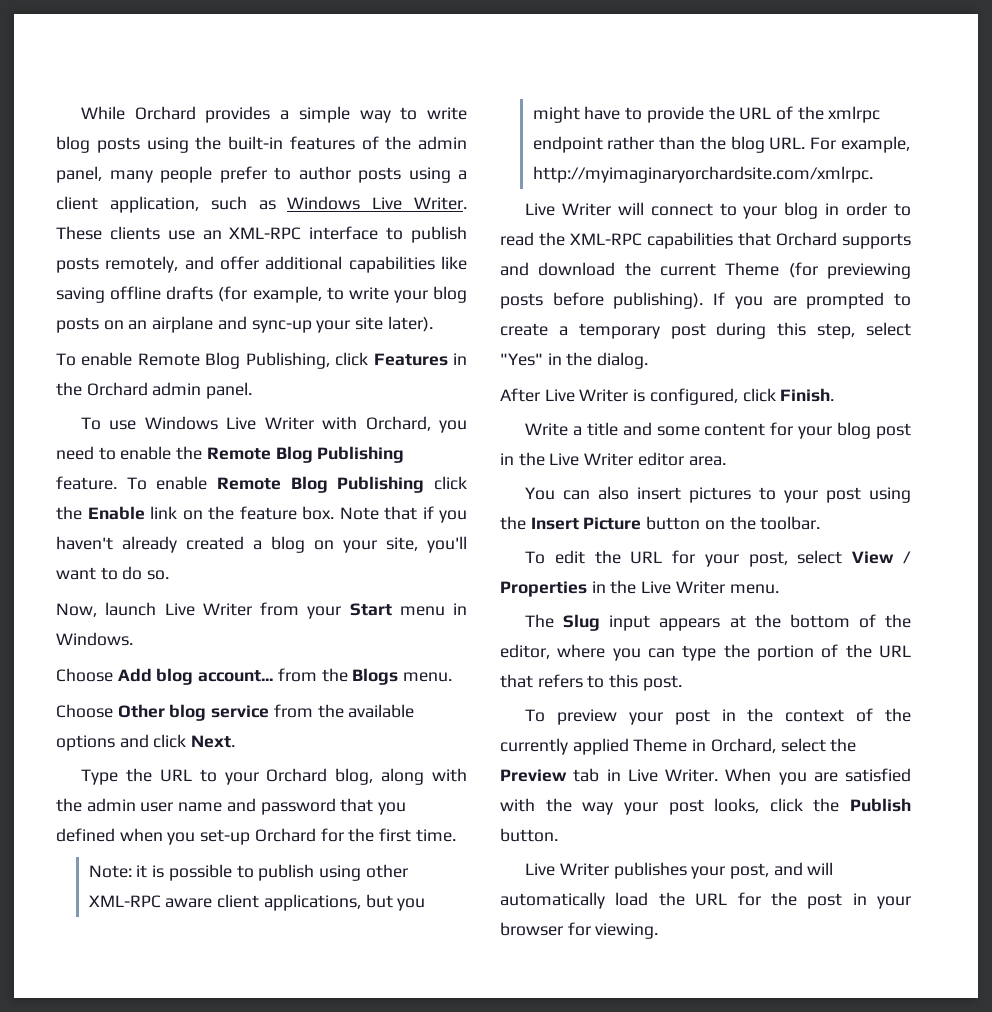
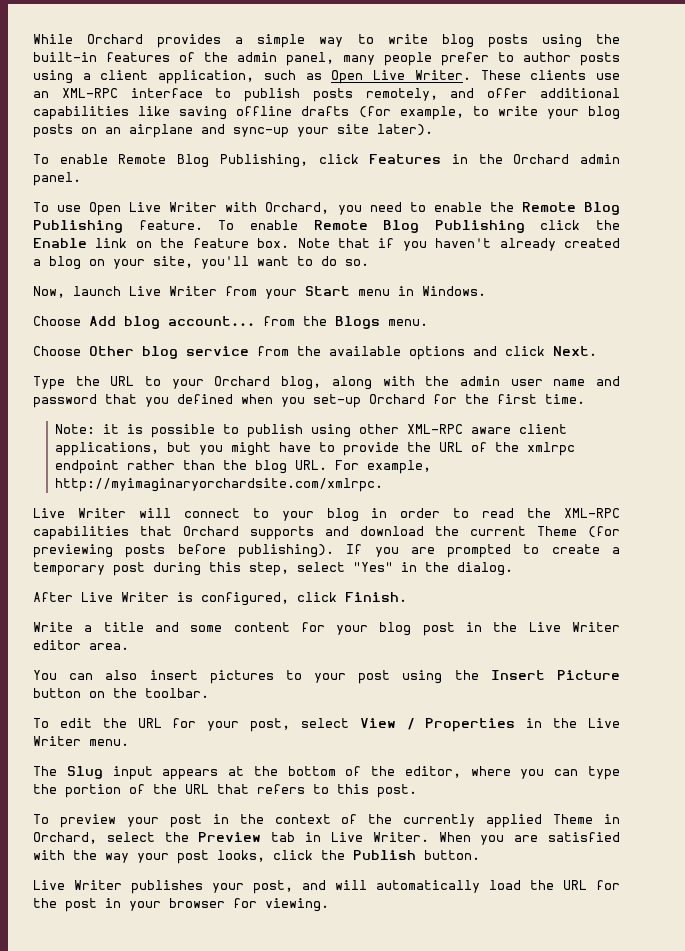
- While Orchard provides a simple way to write blog posts using the built-in features of the admin panel, many people prefer to author posts using a client application, such as Windows Live Writer.
+ While Orchard provides a simple way to write blog posts using the built-in features of the admin panel, many people prefer to author posts using a client application, such as Open Live Writer.
- To use Windows Live Writer with Orchard, you need to enable the Remote Blog Publishing feature.
+ To use Open Live Writer with Orchard, you need to enable the Remote Blog Publishing feature.

